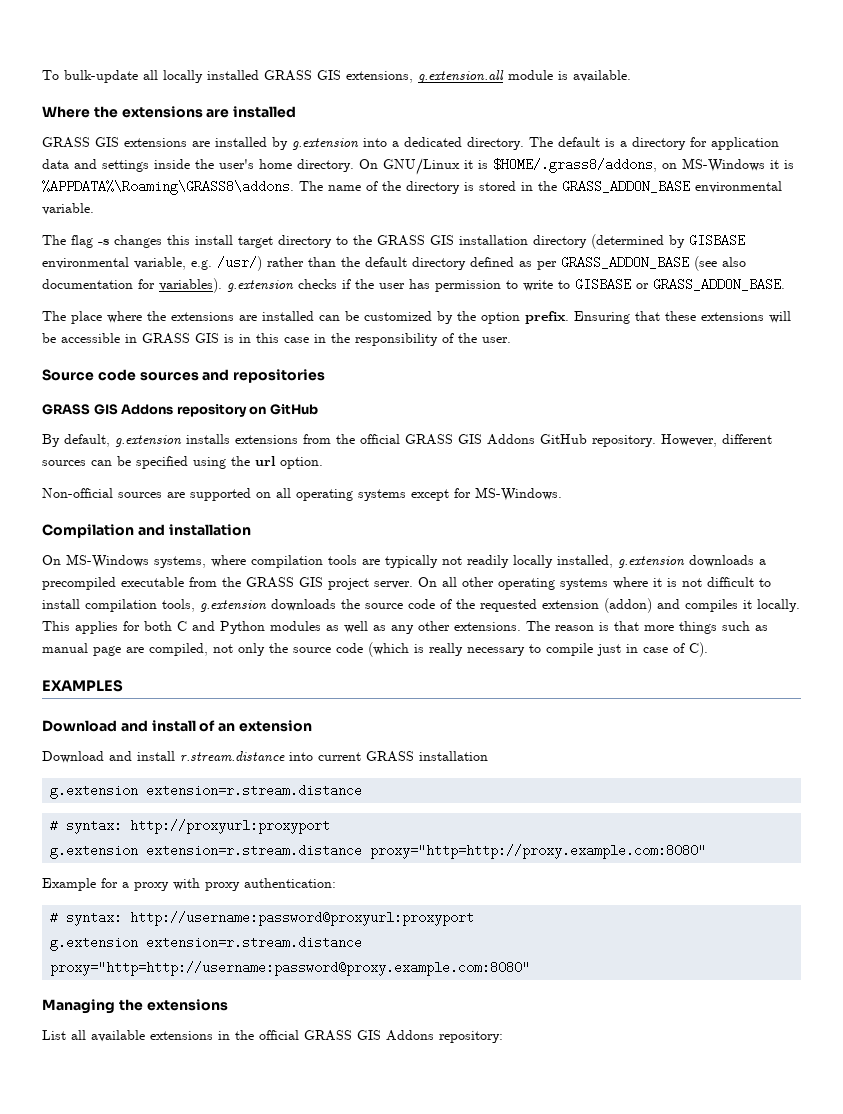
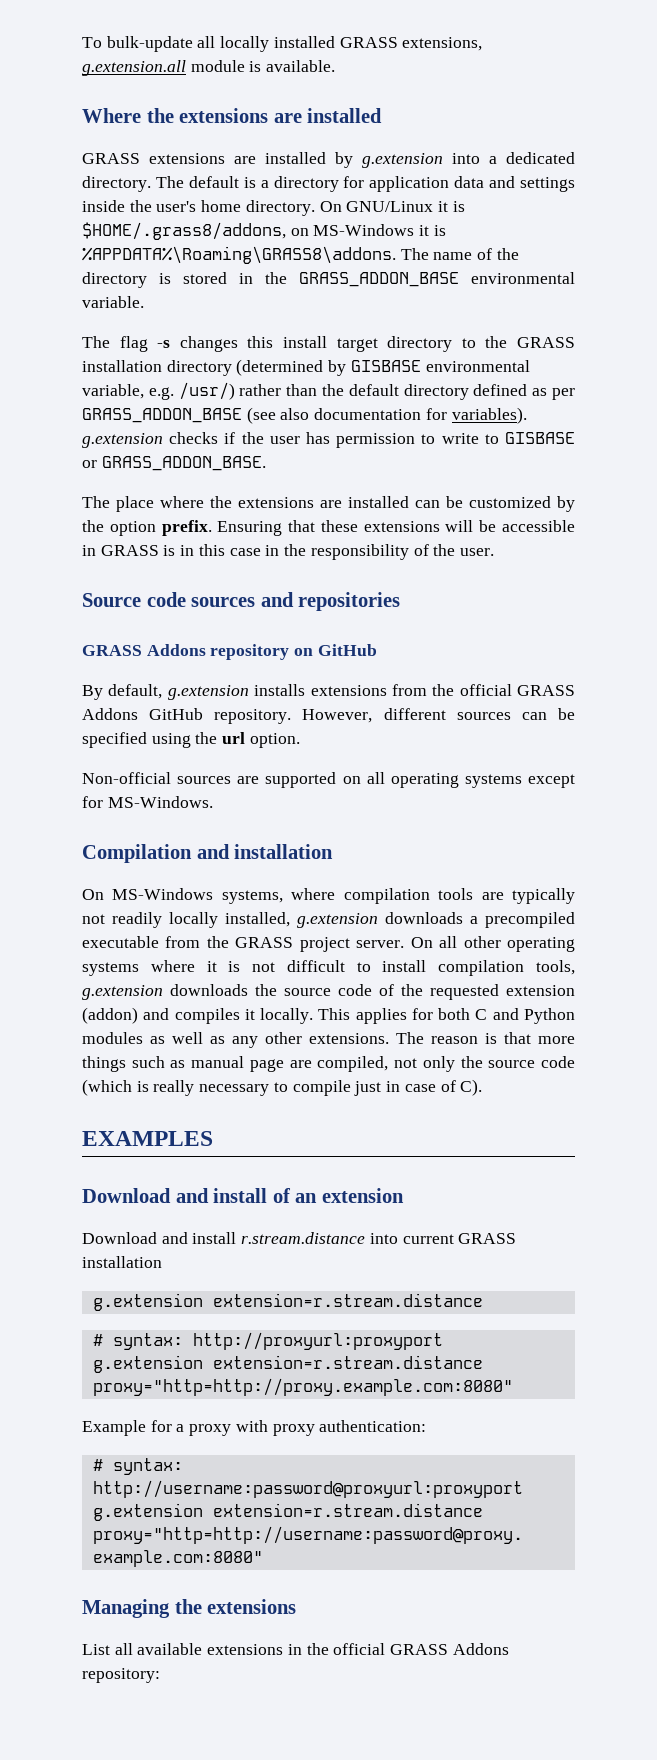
- To bulk-update all locally installed GRASS GIS extensions, g.extension.all module is available.
+ To bulk-update all locally installed GRASS extensions, g.extension.all module is available.
- GRASS GIS extensions are installed by g.extension into a dedicated directory.
+ GRASS extensions are installed by g.extension into a dedicated directory.
- The flag -s changes this install target directory to the GRASS GIS installation directory (determined by GISBASE environmental variable, e.g. /usr/) rather than the default directory defined as per GRASS_ADDON_BASE (see also documentation for variables). g.extension checks if the user has permission to write to GISBASE or GRASS_ADDON_BASE.
+ The flag -s changes this install target directory to the GRASS installation directory (determined by GISBASE environmental variable, e.g. /usr/) rather than the default directory defined as per GRASS_ADDON_BASE (see also documentation for variables). g.extension checks if the user has permission to write to GISBASE or GRASS_ADDON_BASE.
- Ensuring that these extensions will be accessible in GRASS GIS is in this case in the responsibility of the user.
+ Ensuring that these extensions will be accessible in GRASS is in this case in the responsibility of the user.
- GRASS GIS Addons repository on GitHub
+ GRASS Addons repository on GitHub
- By default, g.extension installs extensions from the official GRASS GIS Addons GitHub repository.
+ By default, g.extension installs extensions from the official GRASS Addons GitHub repository.
- On MS-Windows systems, where compilation tools are typically not readily locally installed, g.extension downloads a precompiled executable from the GRASS GIS project server.
+ On MS-Windows systems, where compilation tools are typically not readily locally installed, g.extension downloads a precompiled executable from the GRASS project server.
- List all available extensions in the official GRASS GIS Addons repository:
+ List all available extensions in the official GRASS Addons repository:

